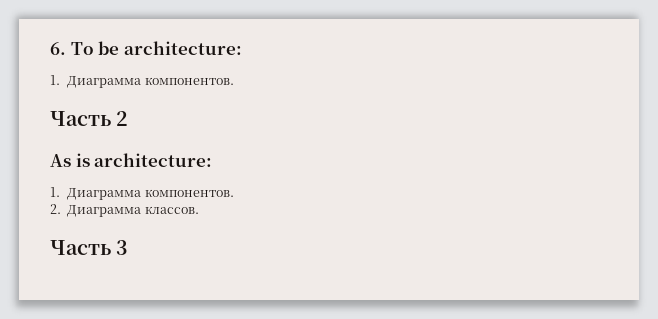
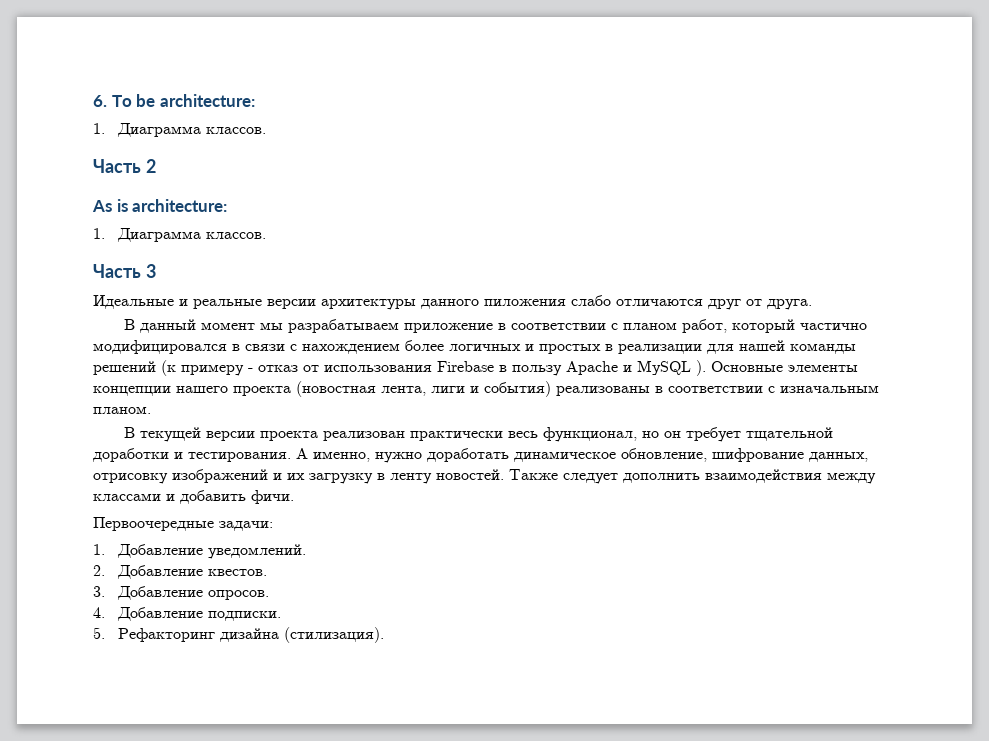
  6. To be architecture:
- 1. Диаграмма компонентов.
+ 1. Диаграмма классов.
  As is architecture:
- 1. Диаграмма компонентов.
- 2. Диаграмма классов.
+ 1. Диаграмма классов.
+ Идеальные и реальные версии архитектуры данного пиложения слабо отличаются друг от друга.
+ В данный момент мы разрабатываем приложение в соответствии с планом работ, который частично модифицировался в связи с нахождением более логичных и простых в реализации для нашей команды решений (к примеру - отказ от использования Firebase в пользу Apache и MySQL ). Основные элементы концепции нашего проекта (новостная лента, лиги и события) реализованы в соответствии с изначальным планом.
+ В текущей версии проекта реализован практически весь функционал, но он требует тщательной доработки и тестирования. А именно, нужно доработать динамическое обновление, шифрование данных, отрисовку изображений и их загрузку в ленту новостей. Также следует дополнить взаимодействия между классами и добавить фичи.
+ Первоочередные задачи:
+ 1. Добавление уведомлений.
+ 2. Добавление квестов.
+ 3. Добавление опросов.
+ 4. Добавление подписки.
+ 5. Рефакторинг дизайна (стилизация).

